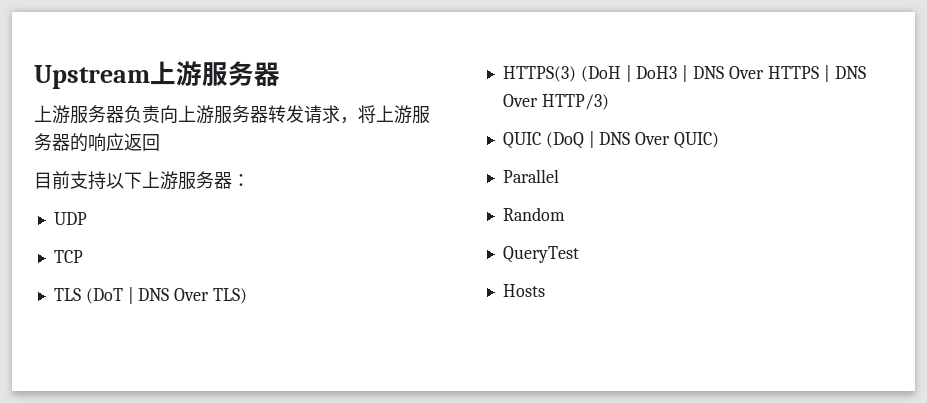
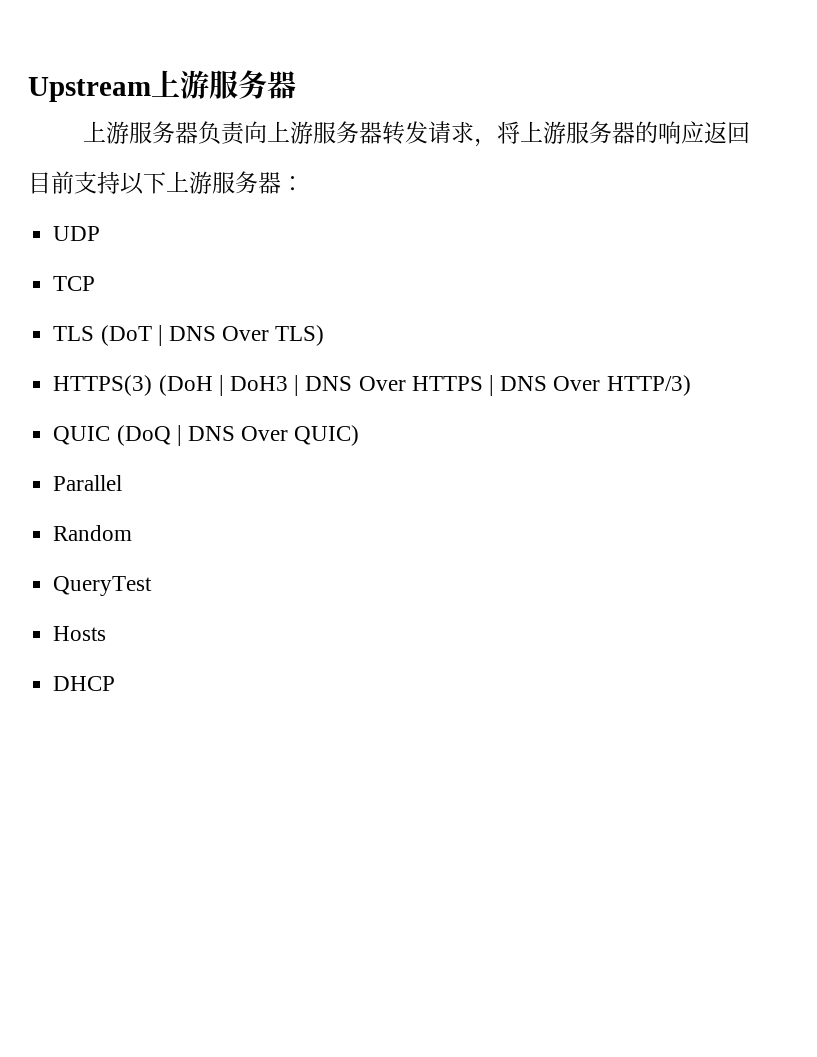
+ DHCP

